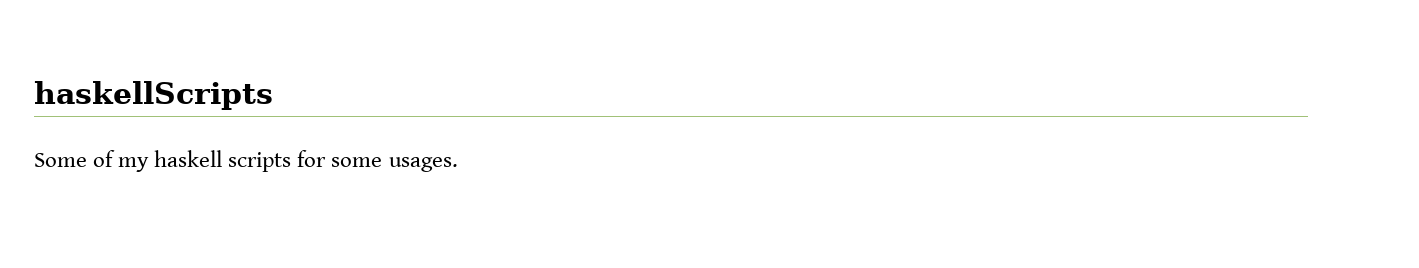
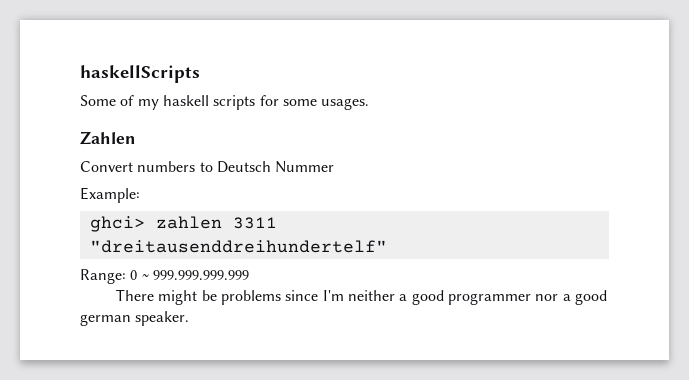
+ Zahlen
+ Convert numbers to Deutsch Nummer
+ Example:
+ ghci> zahlen 3311
+ "dreitausenddreihundertelf"
+ Range: 0 ~ 999.999.999.999
+ There might be problems since I'm neither a good programmer nor a good german speaker.

